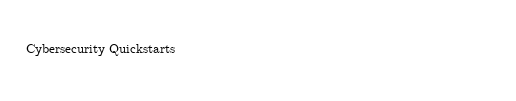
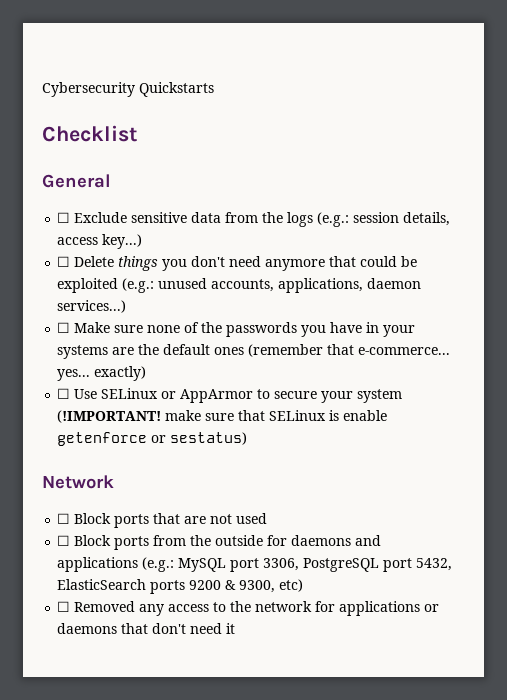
+ Checklist
+ General
+ ☐ Exclude sensitive data from the logs (e.g.: session details, access key...)
+ ☐ Delete things you don't need anymore that could be exploited (e.g.: unused accounts, applications, daemon services...)
+ ☐ Make sure none of the passwords you have in your systems are the default ones (remember that e-commerce... yes... exactly)
+ ☐ Use SELinux or AppArmor to secure your system (!IMPORTANT! make sure that SELinux is enable getenforce or sestatus)
+ Network
+ ☐ Block ports that are not used
+ ☐ Block ports from the outside for daemons and applications (e.g.: MySQL port 3306, PostgreSQL port 5432, ElasticSearch ports 9200 & 9300, etc)
+ ☐ Removed any access to the network for applications or daemons that don't need it

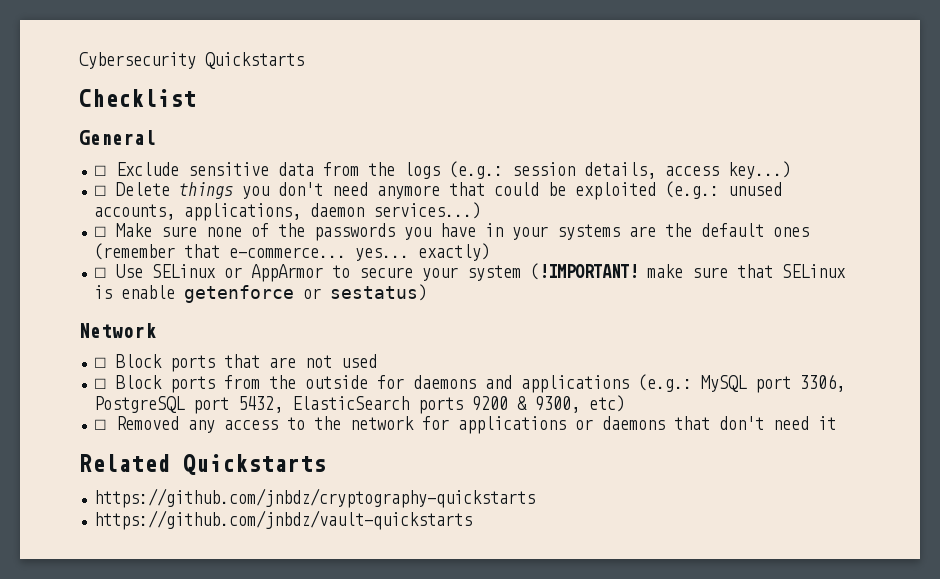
+ Related Quickstarts
+ https://github.com/jnbdz/cryptography-quickstarts
+ https://github.com/jnbdz/vault-quickstarts

